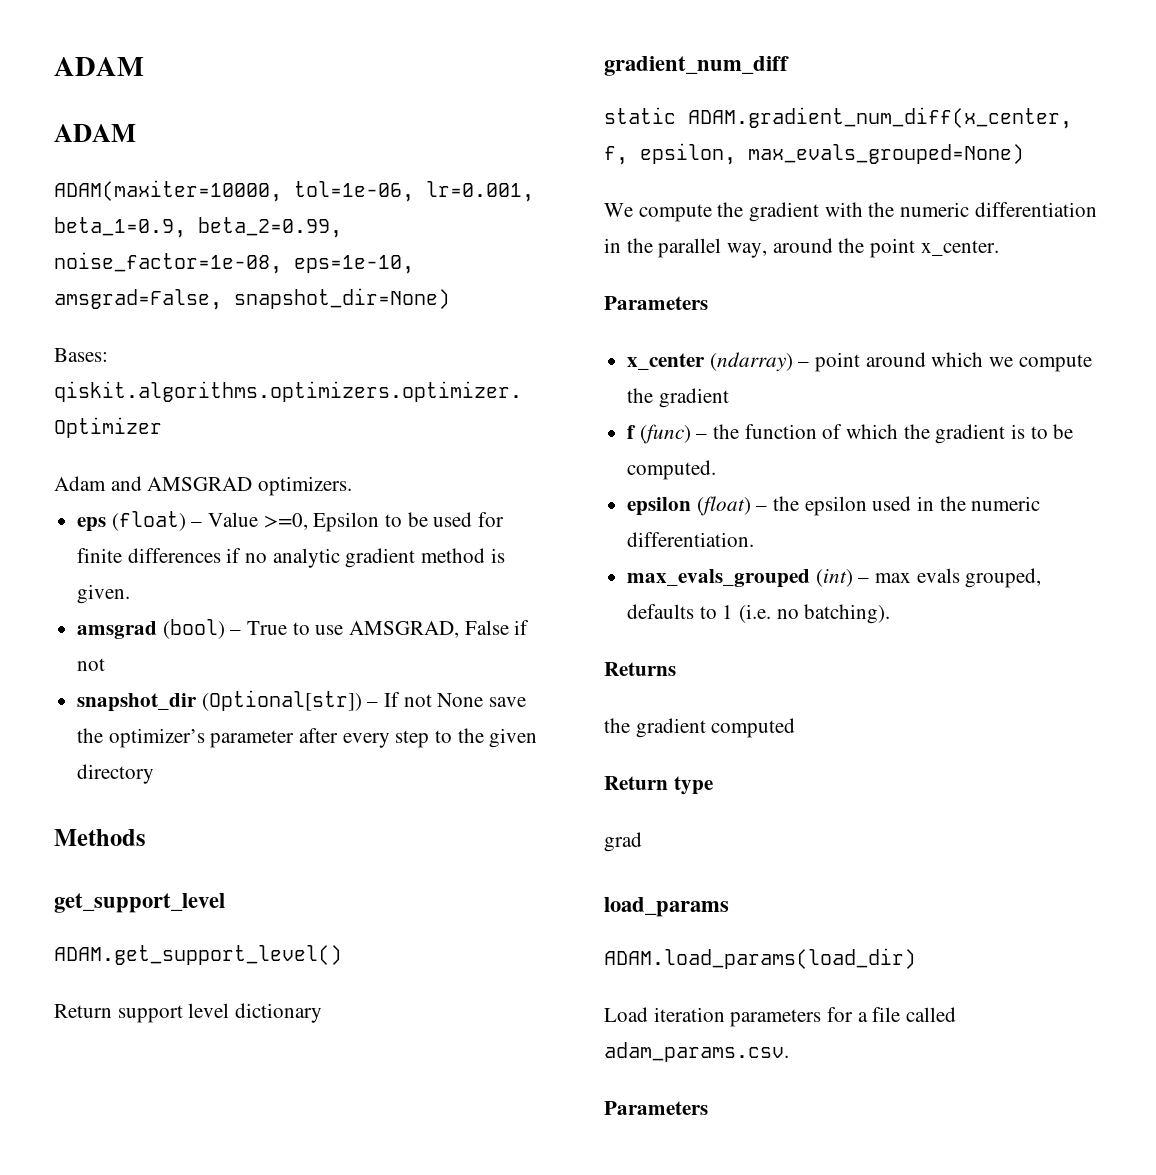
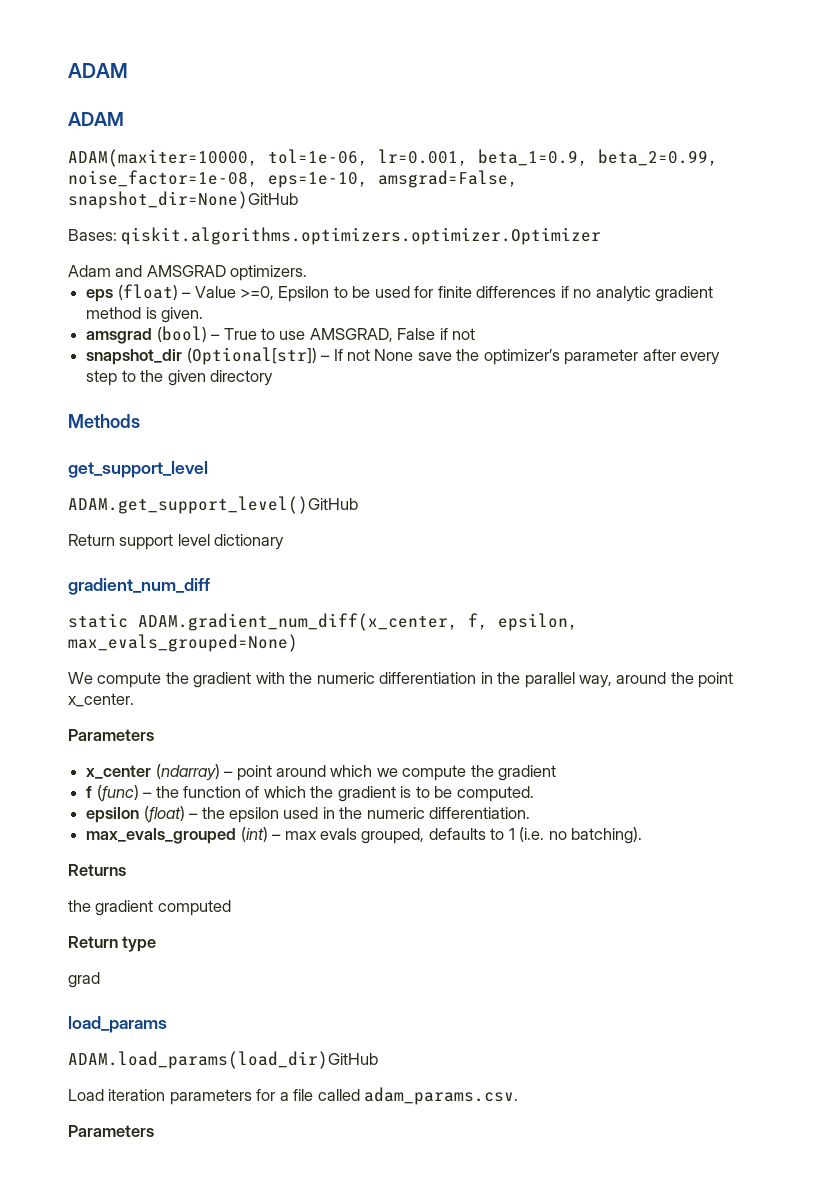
- ADAM(maxiter=10000, tol=1e-06, lr=0.001, beta_1=0.9, beta_2=0.99, noise_factor=1e-08, eps=1e-10, amsgrad=False, snapshot_dir=None)
+ ADAM(maxiter=10000, tol=1e-06, lr=0.001, beta_1=0.9, beta_2=0.99, noise_factor=1e-08, eps=1e-10, amsgrad=False, snapshot_dir=None)GitHub
- ADAM.get_support_level()
+ ADAM.get_support_level()GitHub
- ADAM.load_params(load_dir)
+ ADAM.load_params(load_dir)GitHub

